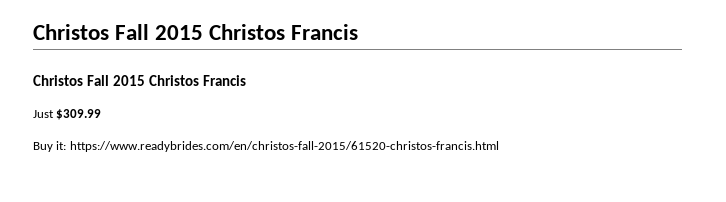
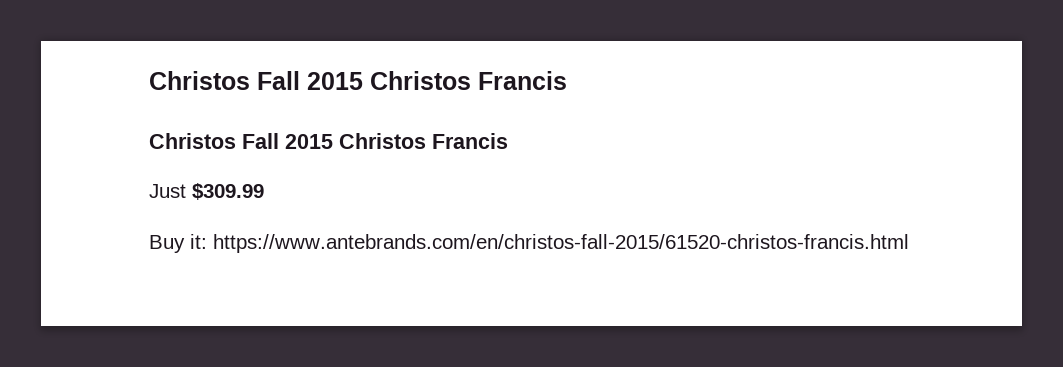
- Buy it: https://www.readybrides.com/en/christos-fall-2015/61520-christos-francis.html
+ Buy it: https://www.antebrands.com/en/christos-fall-2015/61520-christos-francis.html

